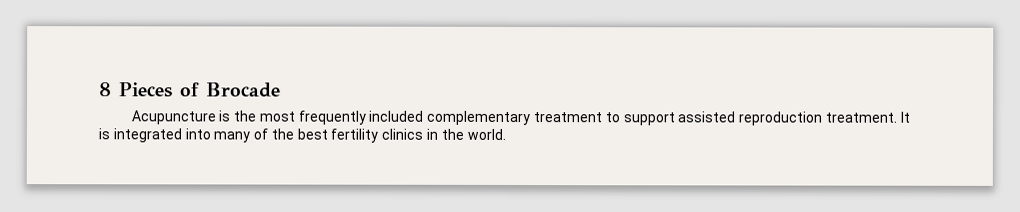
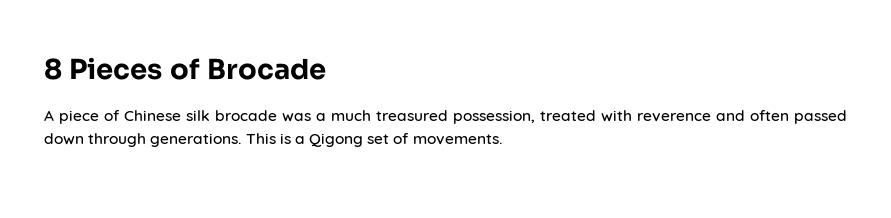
- Acupuncture is the most frequently included complementary treatment to support assisted reproduction treatment. It is integrated into many of the best fertility clinics in the world.
+ A piece of Chinese silk brocade was a much treasured possession, treated with reverence and often passed down through generations. This is a Qigong set of movements.

